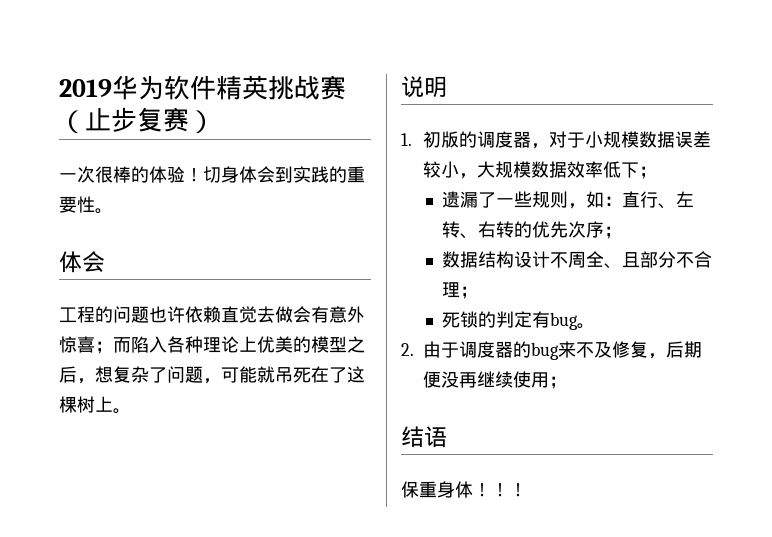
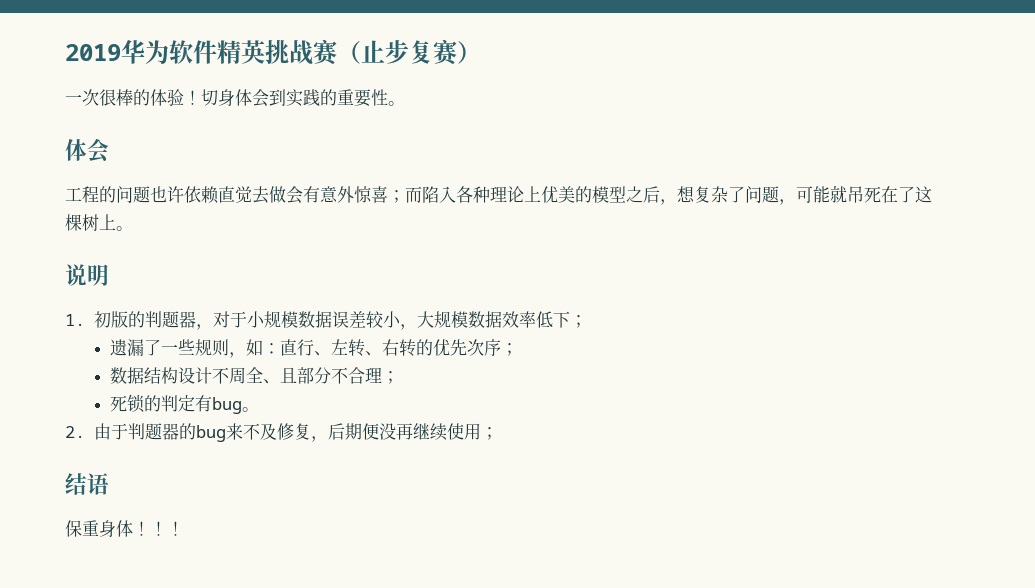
- 1.初版的调度器，对于小规模数据误差较小，大规模数据效率低下；
+ 1.初版的判题器，对于小规模数据误差较小，大规模数据效率低下；
- 2.由于调度器的bug来不及修复，后期便没再继续使用；
+ 2.由于判题器的bug来不及修复，后期便没再继续使用；

